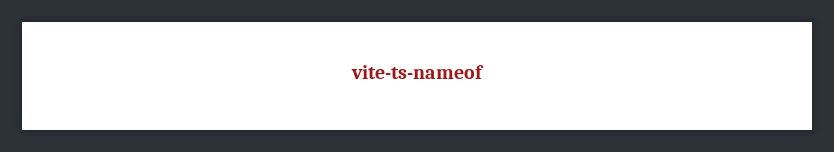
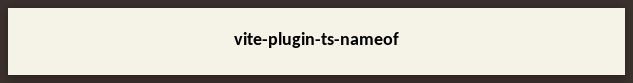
- vite-ts-nameof
+ vite-plugin-ts-nameof

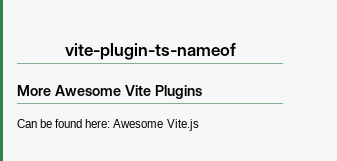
+ More Awesome Vite Plugins
+ Can be found here: Awesome Vite.js

